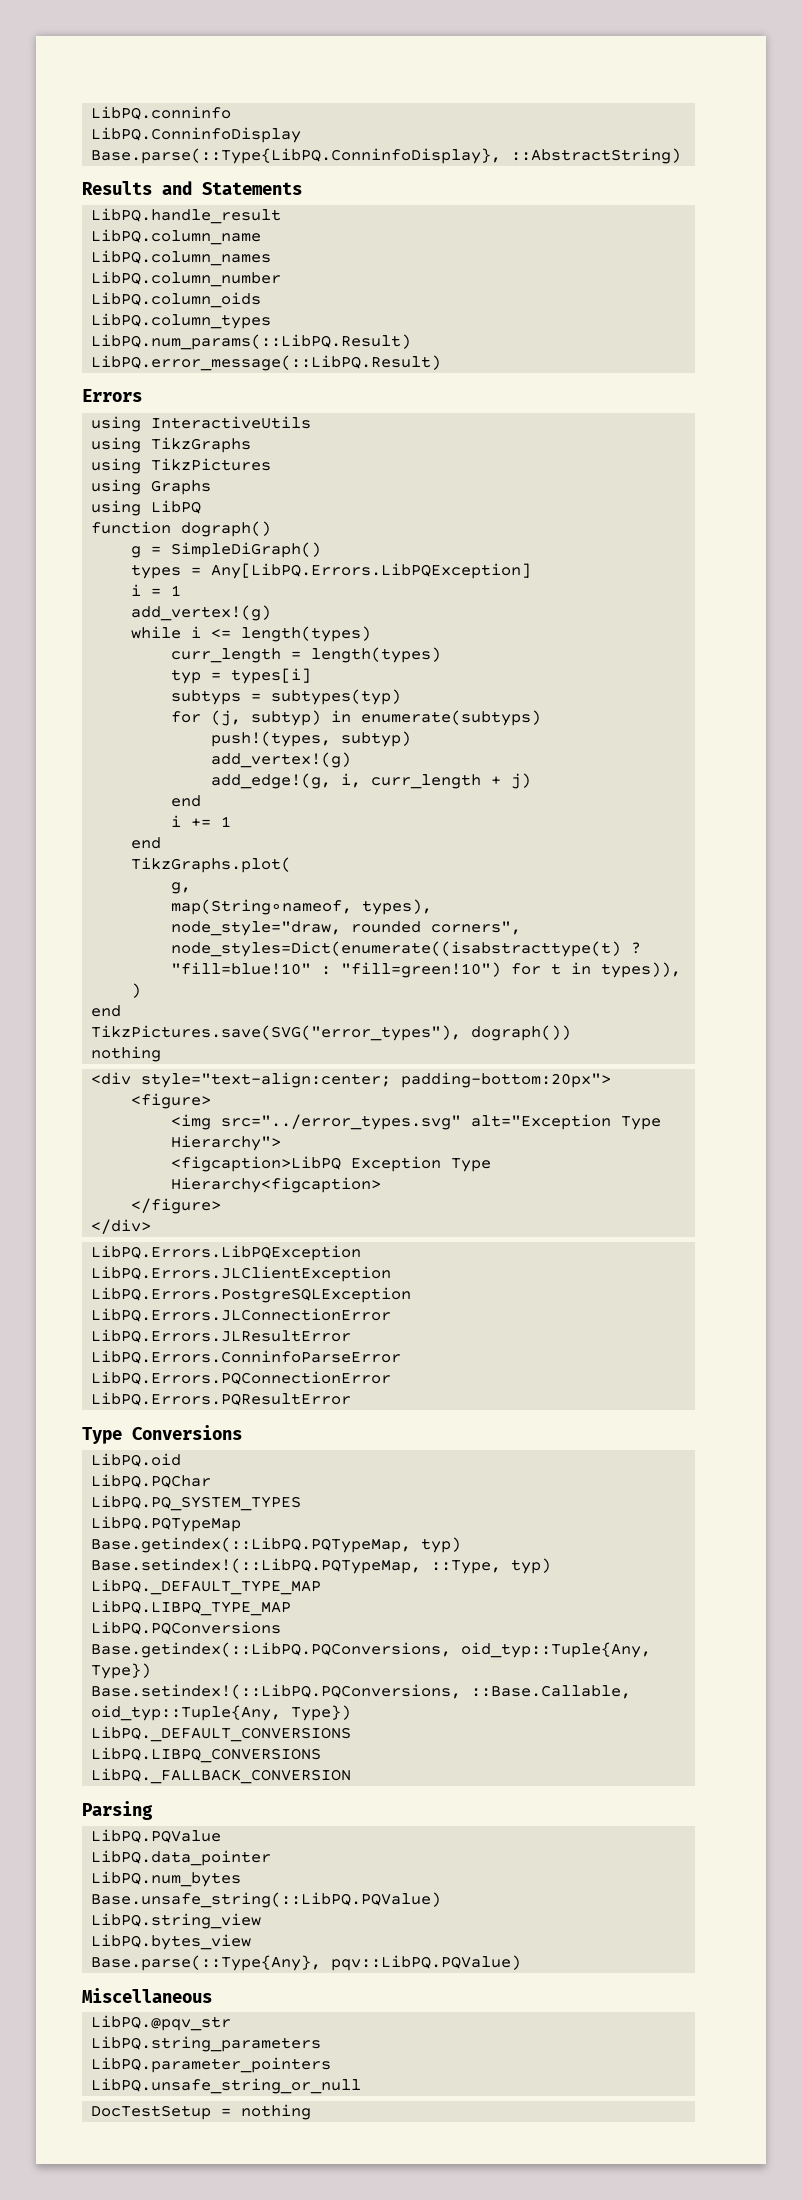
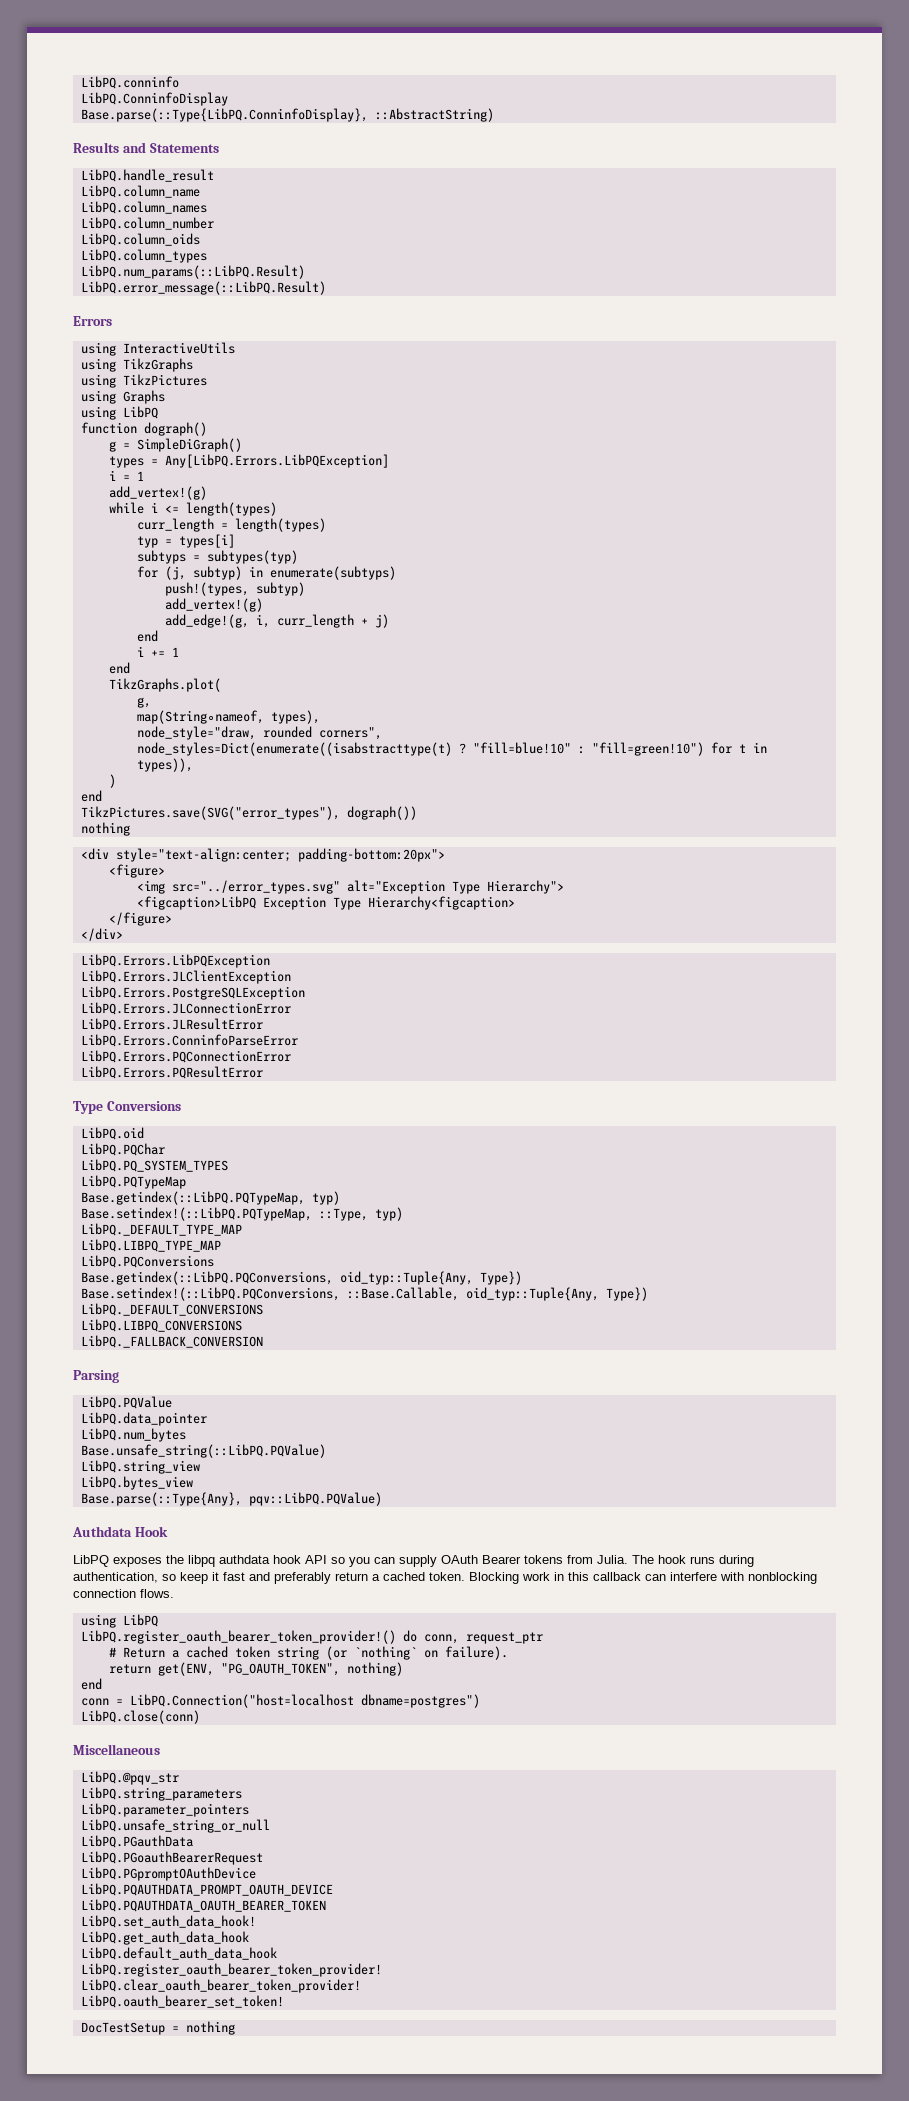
+ Authdata Hook
+ LibPQ exposes the libpq authdata hook API so you can supply OAuth Bearer tokens from Julia. The hook runs during authentication, so keep it fast and preferably return a cached token. Blocking work in this callback can interfere with nonblocking connection flows.
+ using LibPQ
+ LibPQ.register_oauth_bearer_token_provider!() do conn, request_ptr
+ # Return a cached token string (or `nothing` on failure).
+ return get(ENV, "PG_OAUTH_TOKEN", nothing)
+ end
+ conn = LibPQ.Connection("host=localhost dbname=postgres")
+ LibPQ.close(conn)
+ LibPQ.PGauthData
+ LibPQ.PGoauthBearerRequest
+ LibPQ.PGpromptOAuthDevice
+ LibPQ.PQAUTHDATA_PROMPT_OAUTH_DEVICE
+ LibPQ.PQAUTHDATA_OAUTH_BEARER_TOKEN
+ LibPQ.set_auth_data_hook!
+ LibPQ.get_auth_data_hook
+ LibPQ.default_auth_data_hook
+ LibPQ.register_oauth_bearer_token_provider!
+ LibPQ.clear_oauth_bearer_token_provider!
+ LibPQ.oauth_bearer_set_token!

